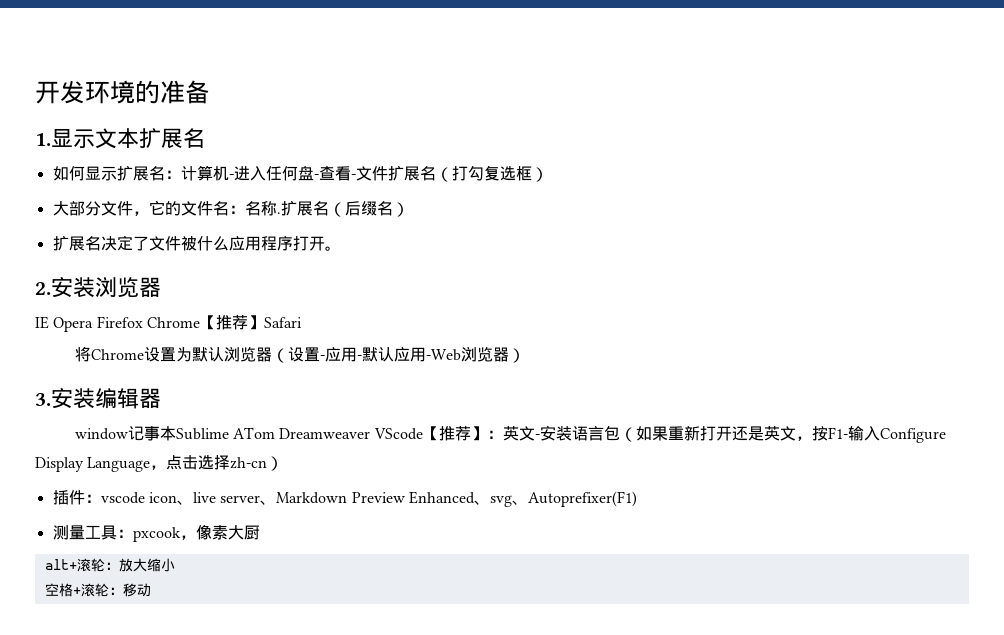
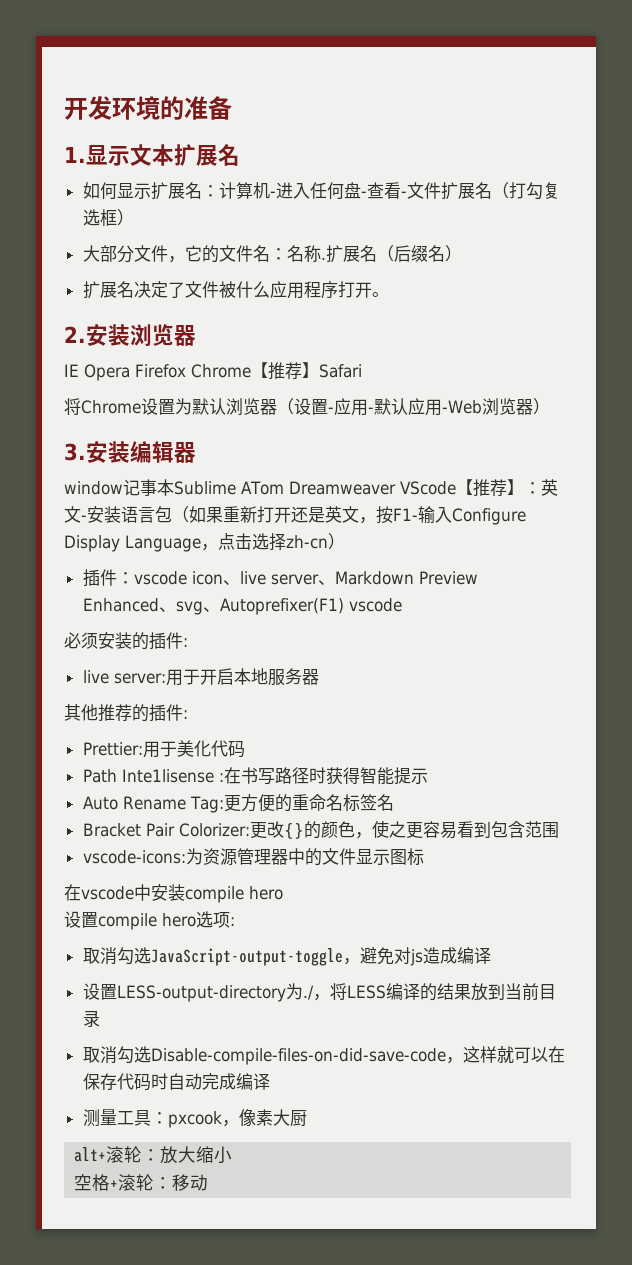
- 插件：vscode icon、live server、Markdown Preview Enhanced、svg、Autoprefixer(F1)
+ 插件：vscode icon、live server、Markdown Preview Enhanced、svg、Autoprefixer(F1) vscode
+ 必须安装的插件:
+ live server:用于开启本地服务器
+ 其他推荐的插件:
+ Prettier:用于美化代码
+ Path Inte1lisense :在书写路径时获得智能提示
+ Auto Rename Tag:更方便的重命名标签名
+ Bracket Pair Colorizer:更改{}的颜色，使之更容易看到包含范围
+ vscode-icons:为资源管理器中的文件显示图标
+ 在vscode中安装compile hero
+ 设置compile hero选项:
+ 取消勾选JavaScript-output-toggle，避免对js造成编译
+ 设置LESS-output-directory为./，将LESS编译的结果放到当前目录
+ 取消勾选Disable-compile-files-on-did-save-code，这样就可以在保存代码时自动完成编译

